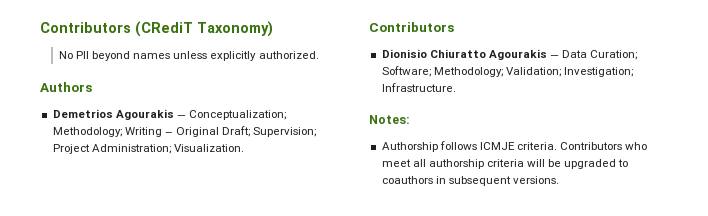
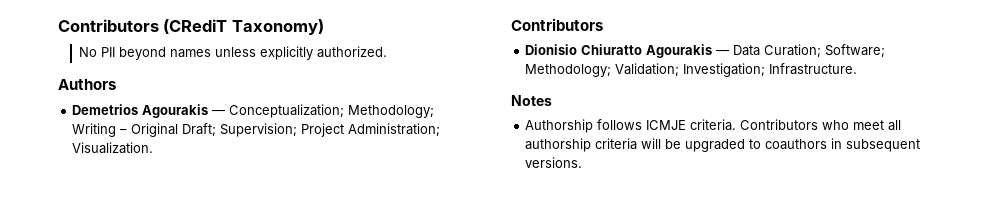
- Notes:
+ Notes

